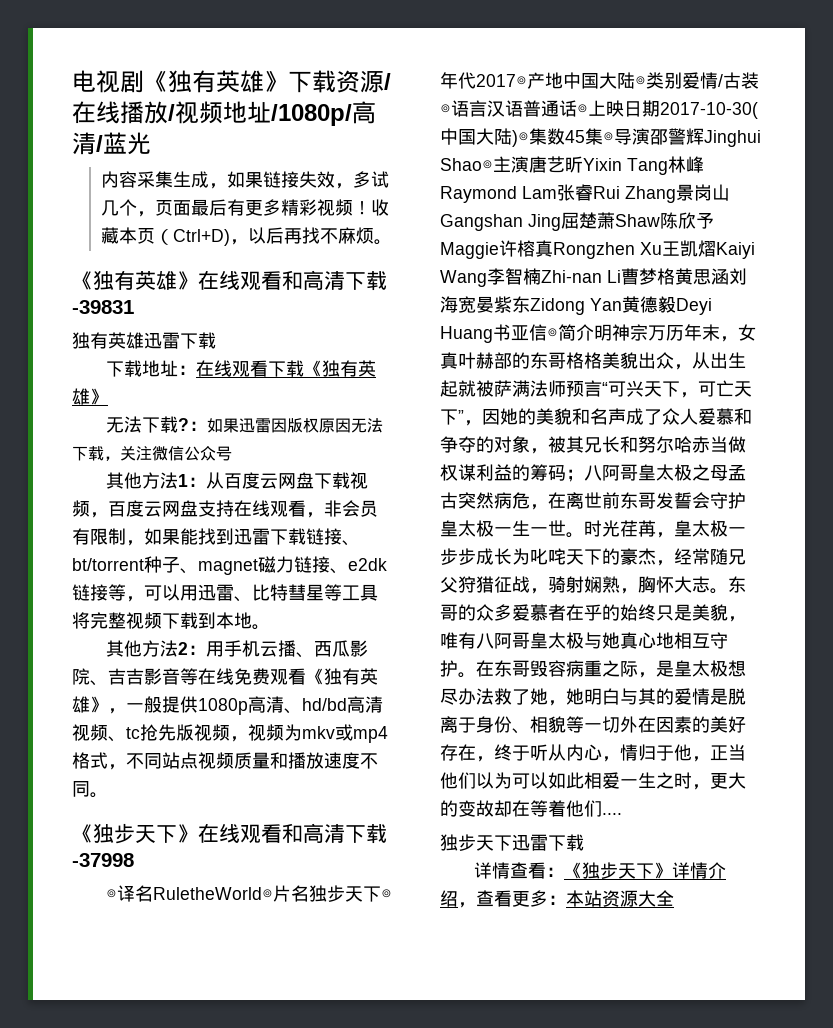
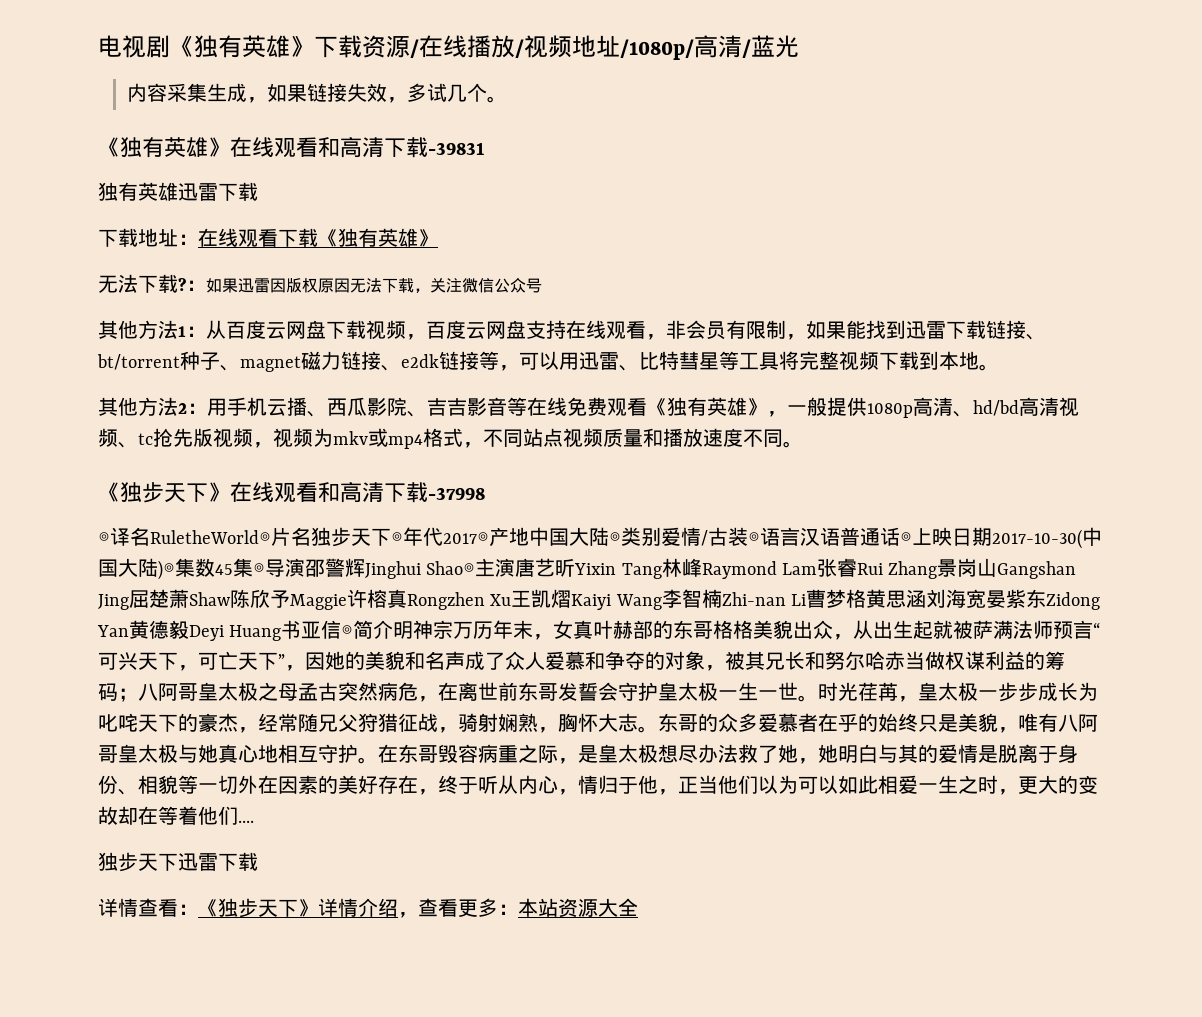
- 内容采集生成，如果链接失效，多试几个，页面最后有更多精彩视频！收藏本页（Ctrl+D)，以后再找不麻烦。
+ 内容采集生成，如果链接失效，多试几个。

